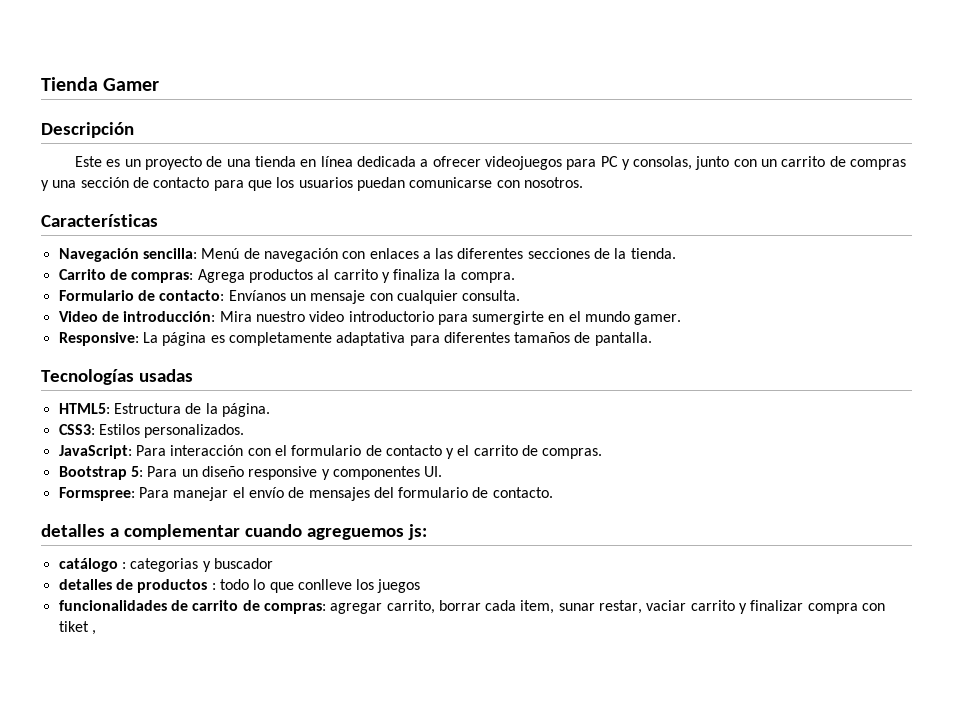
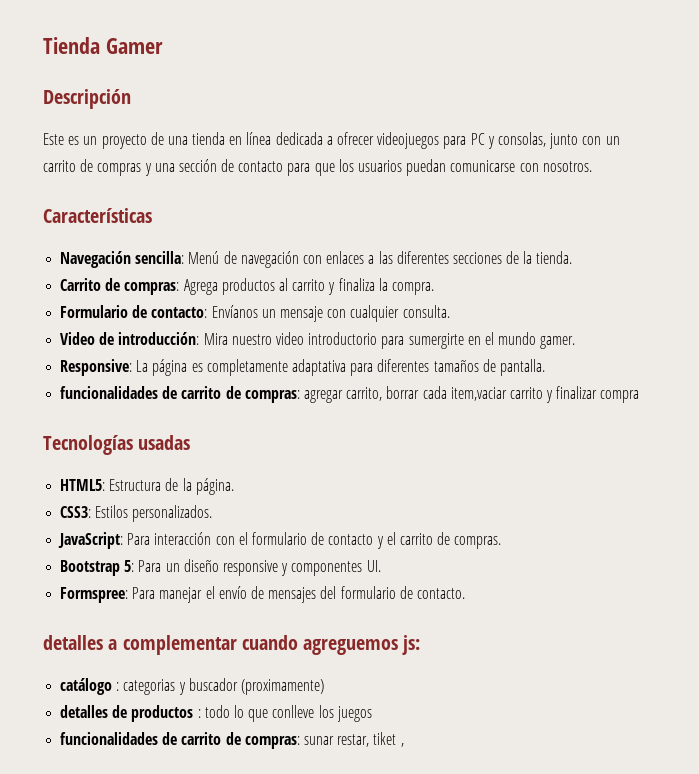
+ funcionalidades de carrito de compras: agregar carrito, borrar cada item,vaciar carrito y finalizar compra
- catálogo : categorias y buscador
+ catálogo : categorias y buscador (proximamente)
- funcionalidades de carrito de compras: agregar carrito, borrar cada item, sunar restar, vaciar carrito y finalizar compra con tiket ,
+ funcionalidades de carrito de compras: sunar restar, tiket ,

